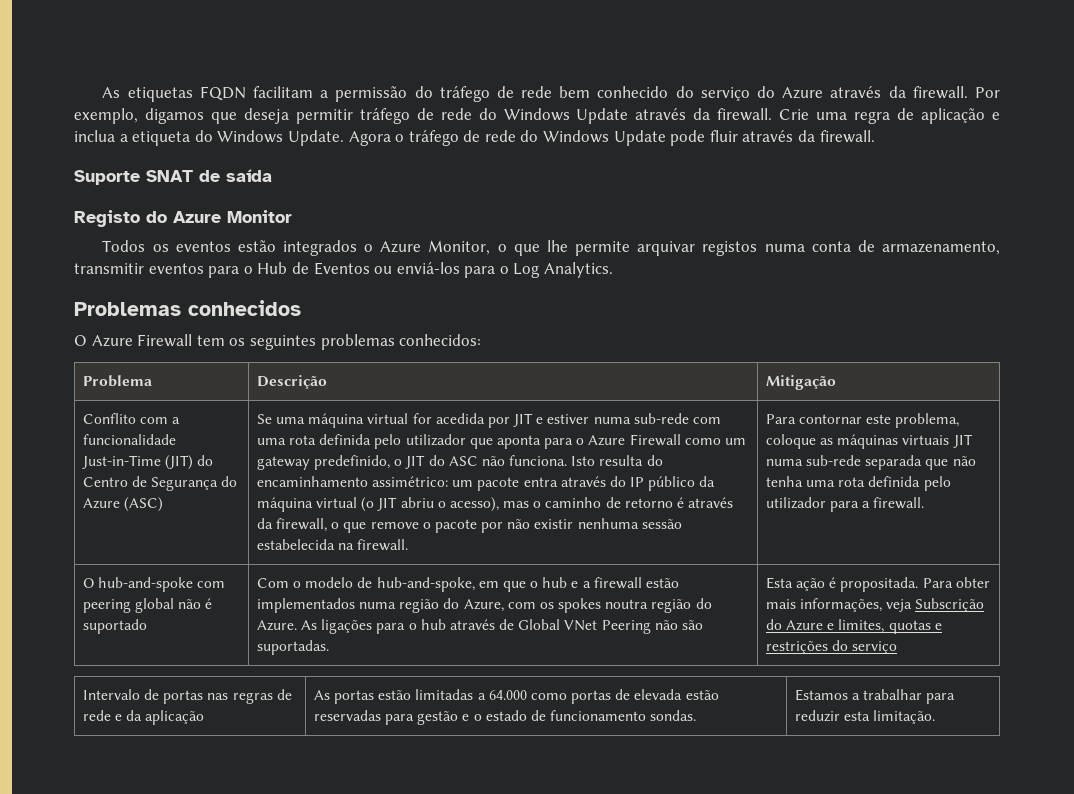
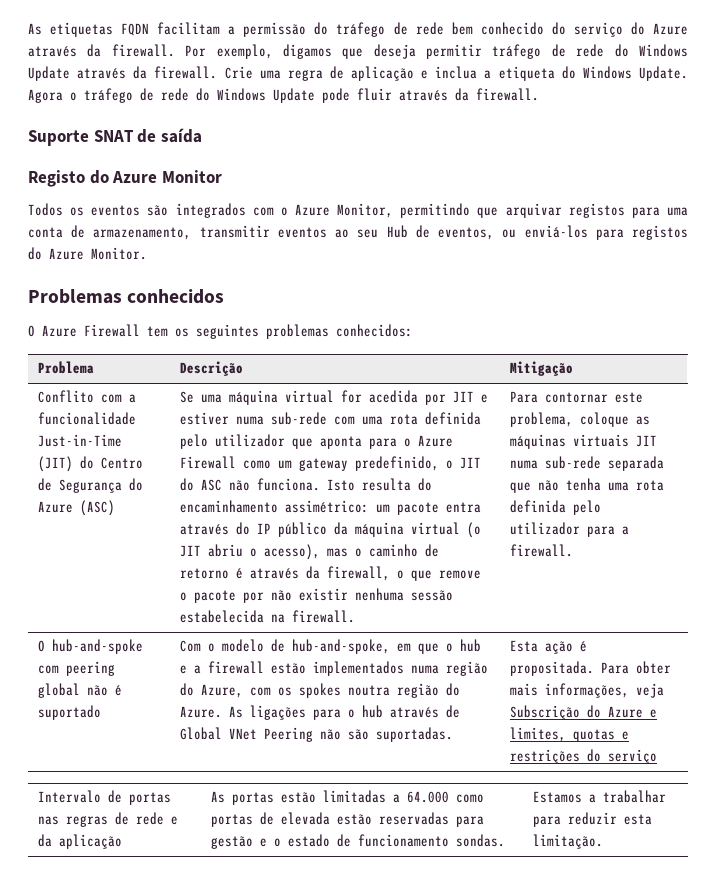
- Todos os eventos estão integrados o Azure Monitor, o que lhe permite arquivar registos numa conta de armazenamento, transmitir eventos para o Hub de Eventos ou enviá-los para o Log Analytics.
+ Todos os eventos são integrados com o Azure Monitor, permitindo que arquivar registos para uma conta de armazenamento, transmitir eventos ao seu Hub de eventos, ou enviá-los para registos do Azure Monitor.

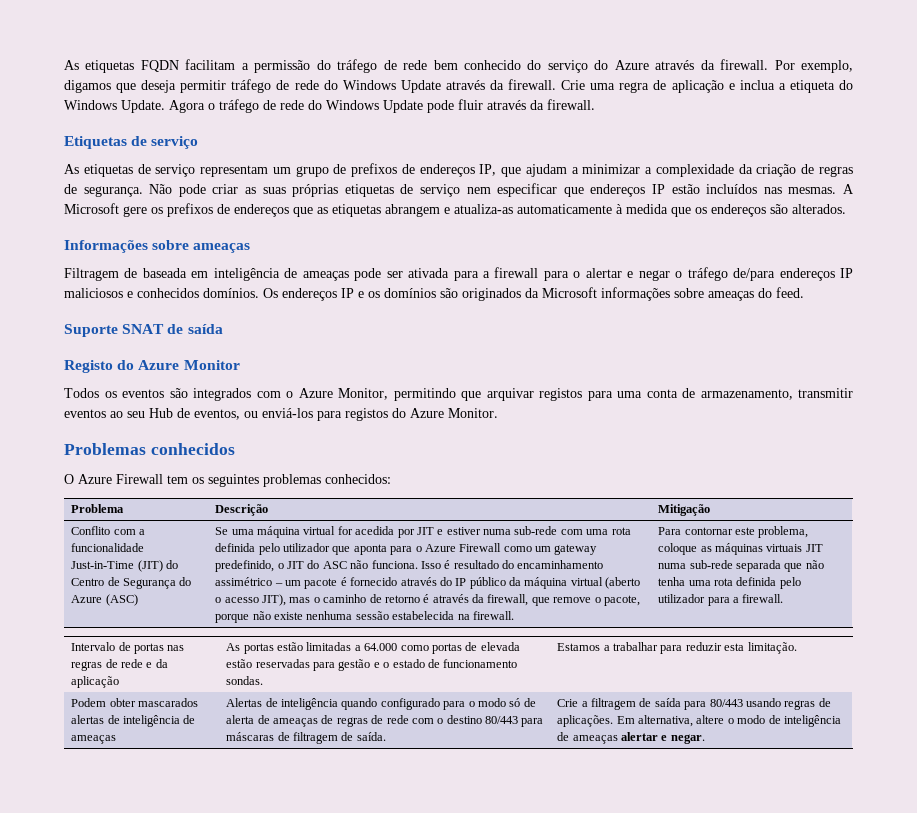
+ Etiquetas de serviço
+ As etiquetas de serviço representam um grupo de prefixos de endereços IP, que ajudam a minimizar a complexidade da criação de regras de segurança. Não pode criar as suas próprias etiquetas de serviço nem especificar que endereços IP estão incluídos nas mesmas. A Microsoft gere os prefixos de endereços que as etiquetas abrangem e atualiza-as automaticamente à medida que os endereços são alterados.
+ Informações sobre ameaças
+ Filtragem de baseada em inteligência de ameaças pode ser ativada para a firewall para o alertar e negar o tráfego de/para endereços IP maliciosos e conhecidos domínios. Os endereços IP e os domínios são originados da Microsoft informações sobre ameaças do feed.
- Isto resulta do encaminhamento assimétrico: um pacote entra através do IP público da máquina virtual (o JIT abriu o acesso), mas o caminho de retorno é através da firewall, o que remove o pacote por não existir nenhuma sessão estabelecida na firewall.
+ Isso é resultado do encaminhamento assimétrico – um pacote é fornecido através do IP público da máquina virtual (aberto o acesso JIT), mas o caminho de retorno é através da firewall, que remove o pacote, porque não existe nenhuma sessão estabelecida na firewall.
- O hub-and-spoke com peering global não é suportado | Com o modelo de hub-and-spoke, em que o hub e a firewall estão implementados numa região do Azure, com os spokes noutra região do Azure. As ligações para o hub através de Global VNet Peering não são suportadas. | Esta ação é propositada. Para obter mais informações, veja Subscrição do Azure e limites, quotas e restrições do serviço
+ Podem obter mascarados alertas de inteligência de ameaças | Alertas de inteligência quando configurado para o modo só de alerta de ameaças de regras de rede com o destino 80/443 para máscaras de filtragem de saída. | Crie a filtragem de saída para 80/443 usando regras de aplicações. Em alternativa, altere o modo de inteligência de ameaças alertar e negar.

